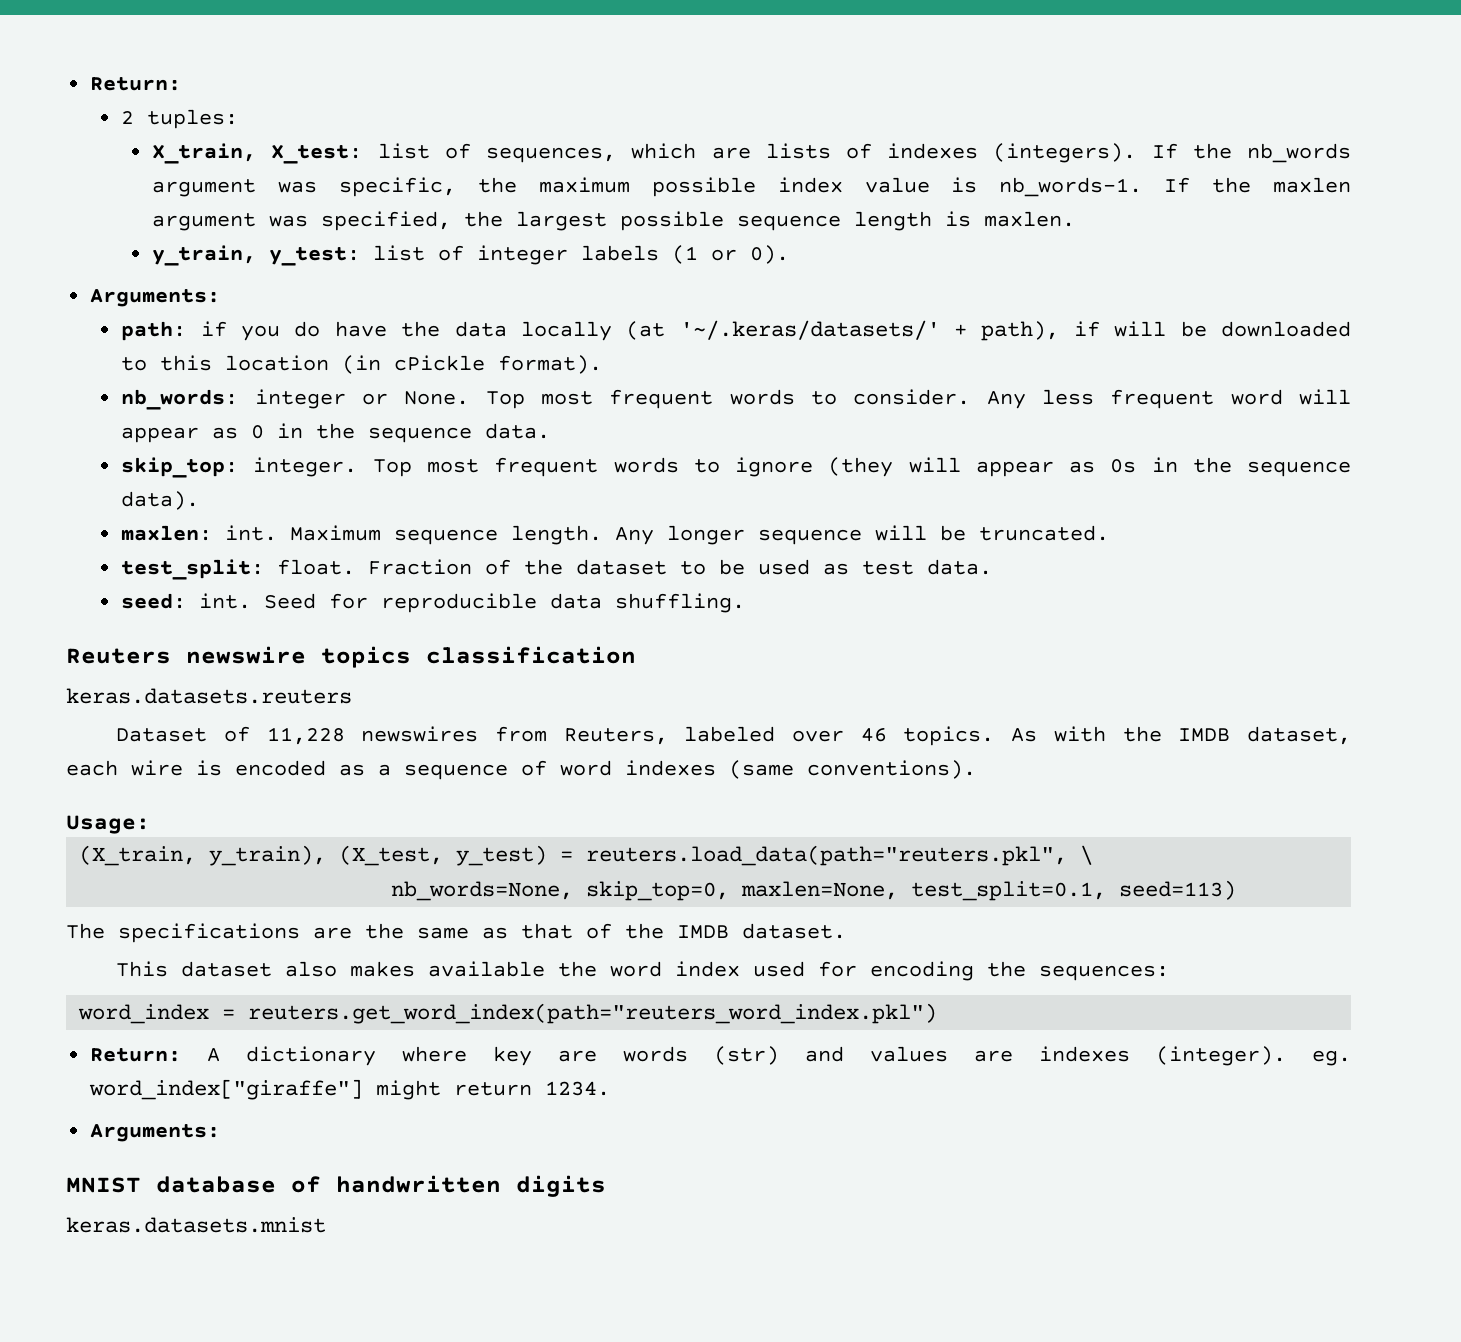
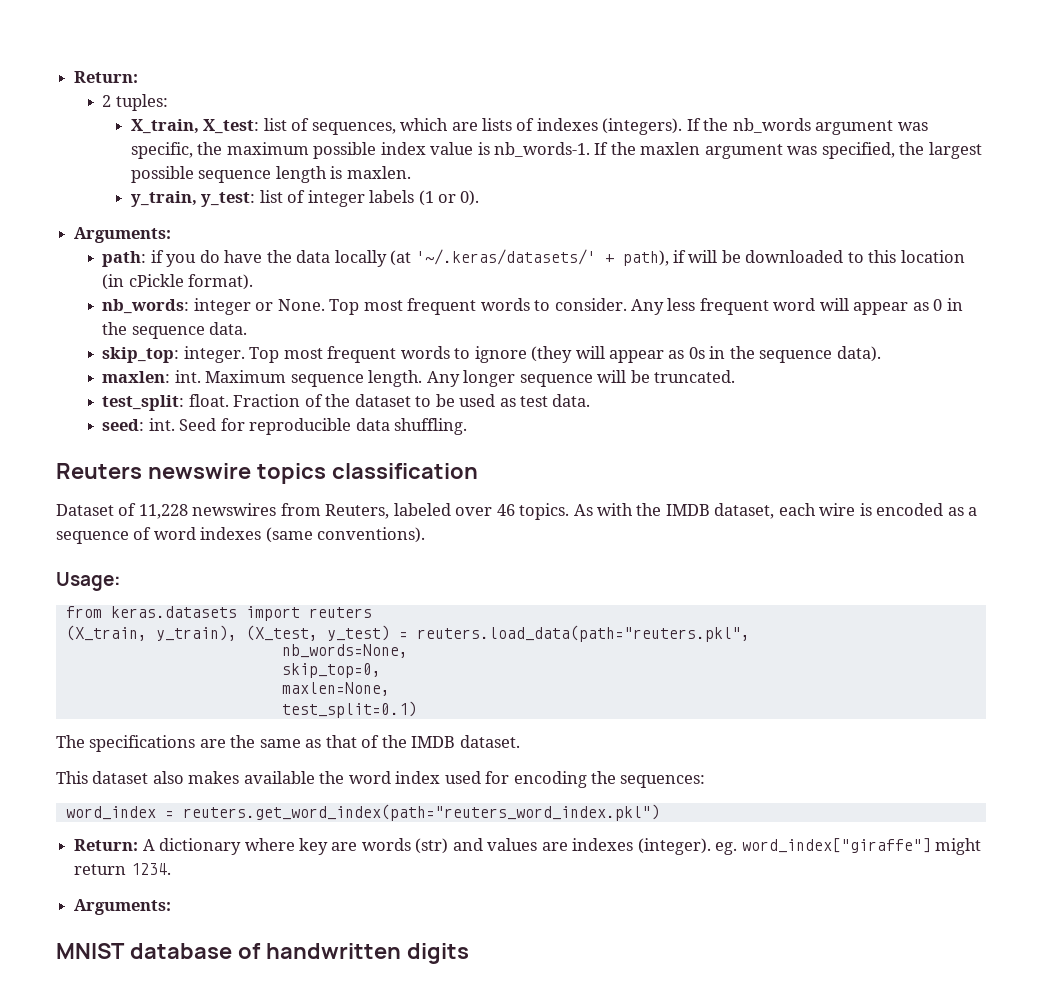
- keras.datasets.reuters
+ from keras.datasets import reuters
- (X_train, y_train), (X_test, y_test) = reuters.load_data(path="reuters.pkl", \
+ (X_train, y_train), (X_test, y_test) = reuters.load_data(path="reuters.pkl",
- nb_words=None, skip_top=0, maxlen=None, test_split=0.1, seed=113)
+ nb_words=None,
+ skip_top=0,
+ maxlen=None,
+ test_split=0.1)
- keras.datasets.mnist

